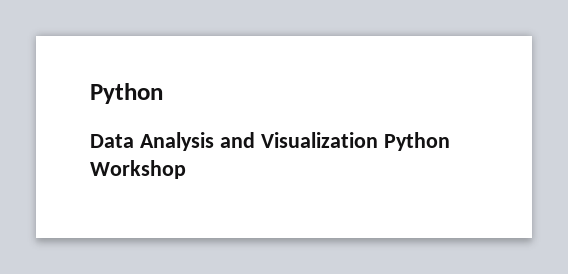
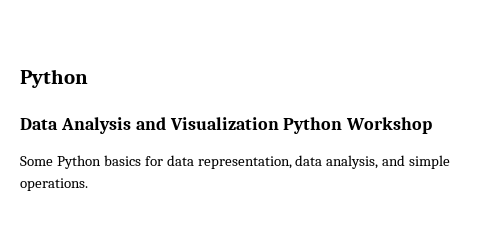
+ Some Python basics for data representation, data analysis, and simple operations.

